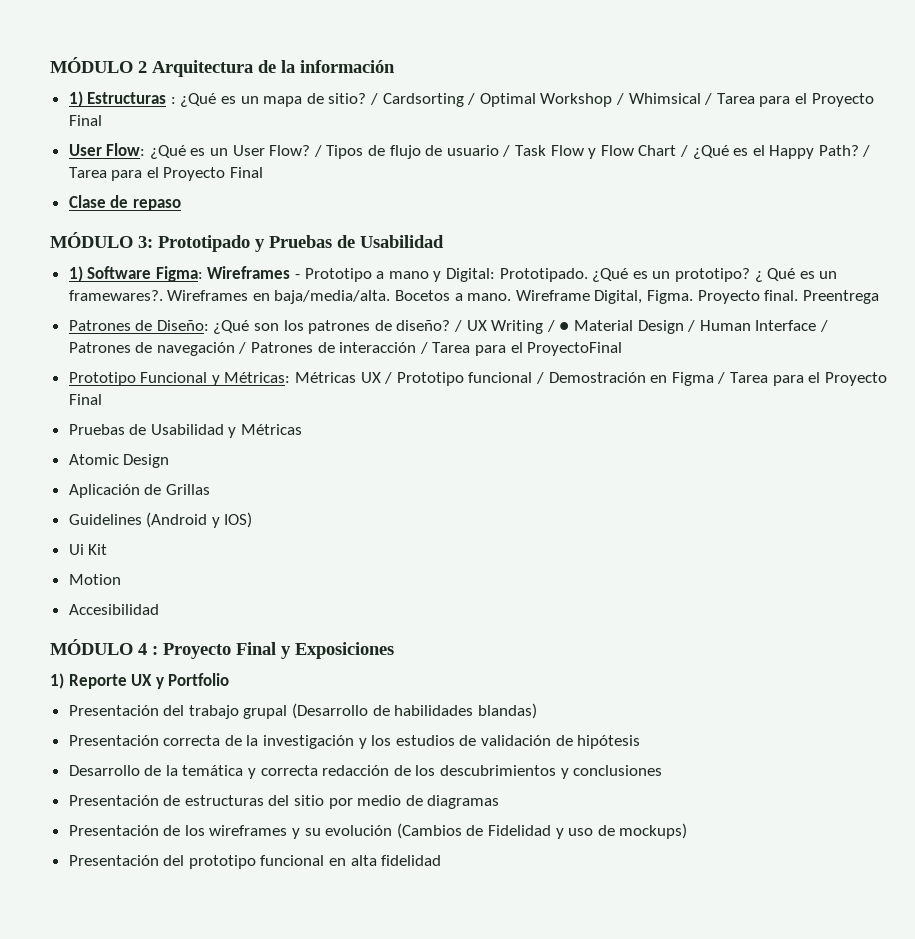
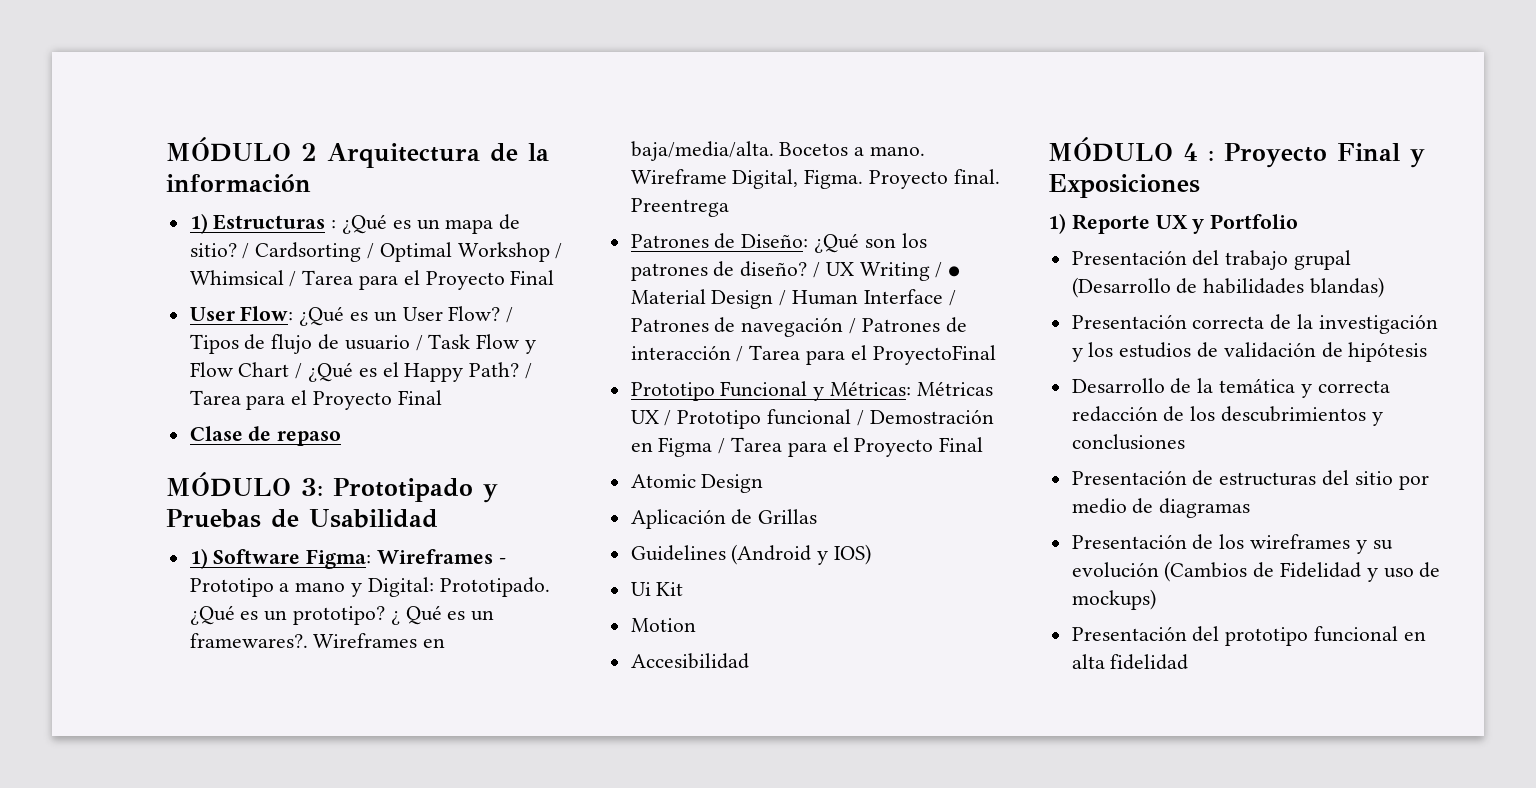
- Pruebas de Usabilidad y Métricas

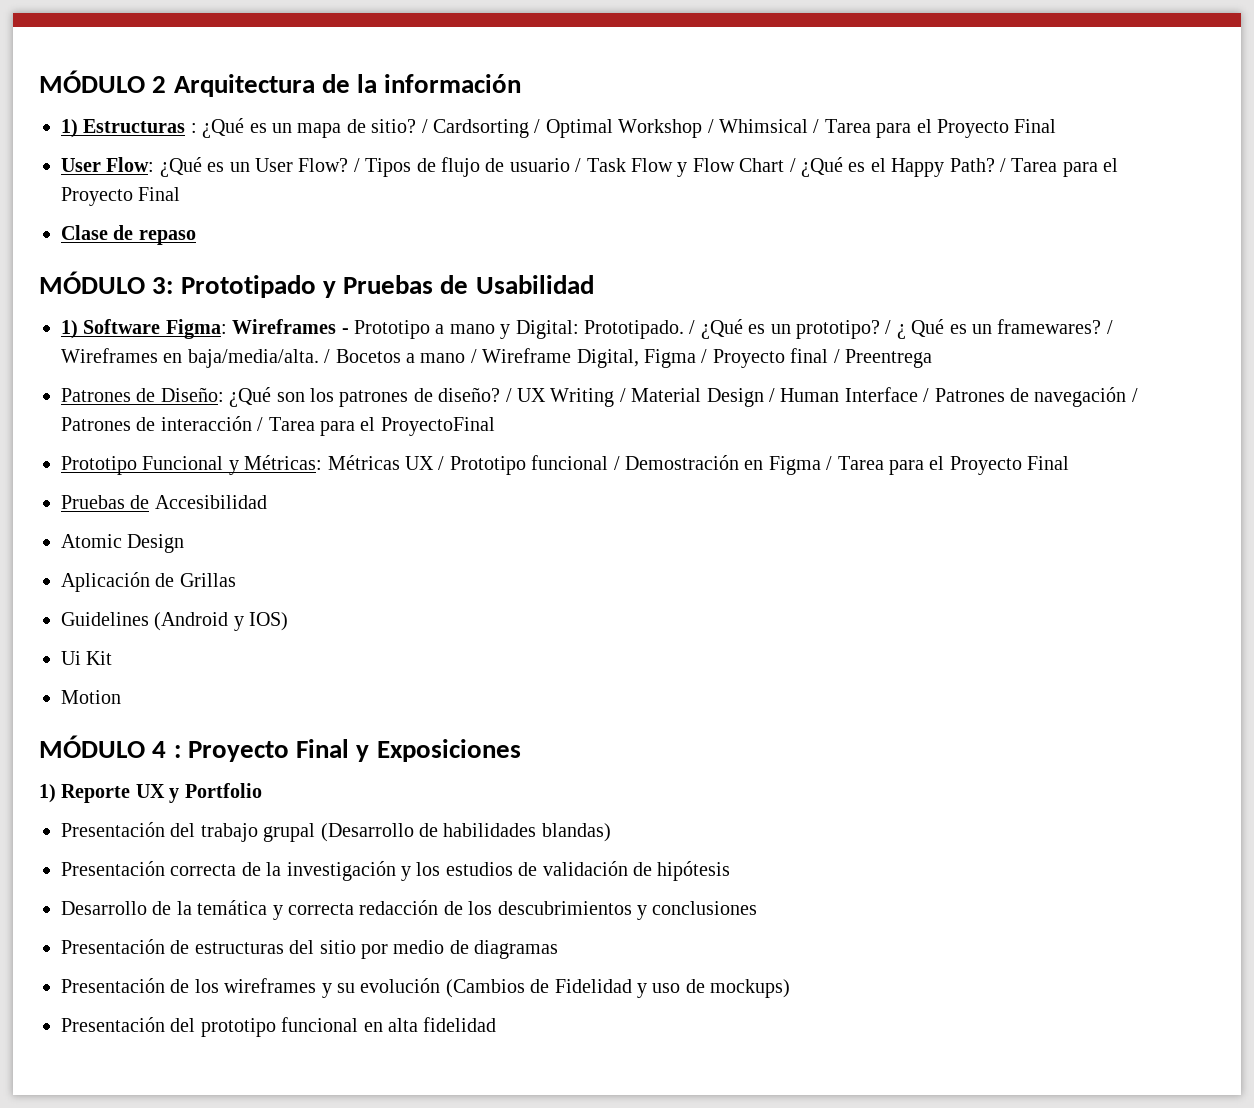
- ¿Qué es un prototipo?
+ / ¿Qué es un prototipo?
- ¿ Qué es un framewares?. Wireframes en baja/media/alta.
+ / ¿ Qué es un framewares? / Wireframes en baja/media/alta.
- Bocetos a mano. Wireframe Digital, Figma. Proyecto final. Preentrega
+ / Bocetos a mano / Wireframe Digital, Figma / Proyecto final / Preentrega
- / UX Writing / ● Material Design / Human Interface / Patrones de navegación / Patrones de interacción / Tarea para el ProyectoFinal
+ / UX Writing / Material Design / Human Interface / Patrones de navegación / Patrones de interacción / Tarea para el ProyectoFinal
+ Pruebas de Accesibilidad
- Accesibilidad

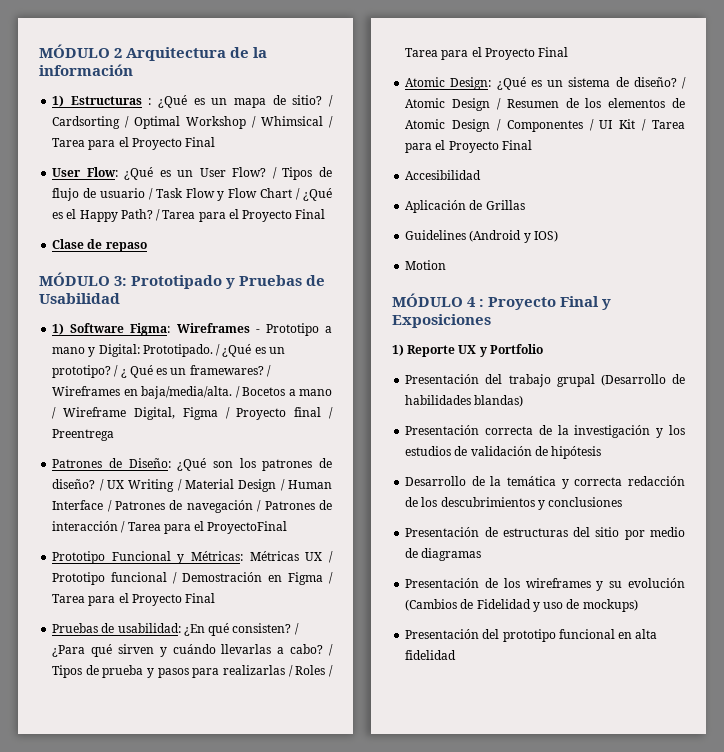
- Pruebas de Accesibilidad
- Atomic Design
+ Pruebas de usabilidad: ¿En qué consisten? / ¿Para qué sirven y cuándo llevarlas a cabo? / Tipos de prueba y pasos para realizarlas / Roles / Tarea para el Proyecto Final
+ Atomic Design: ¿Qué es un sistema de diseño? / Atomic Design / Resumen de los elementos de Atomic Design / Componentes / UI Kit / Tarea para el Proyecto Final
+ Accesibilidad
- Ui Kit

